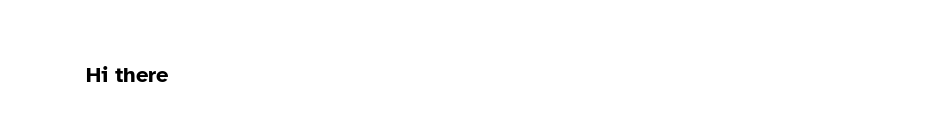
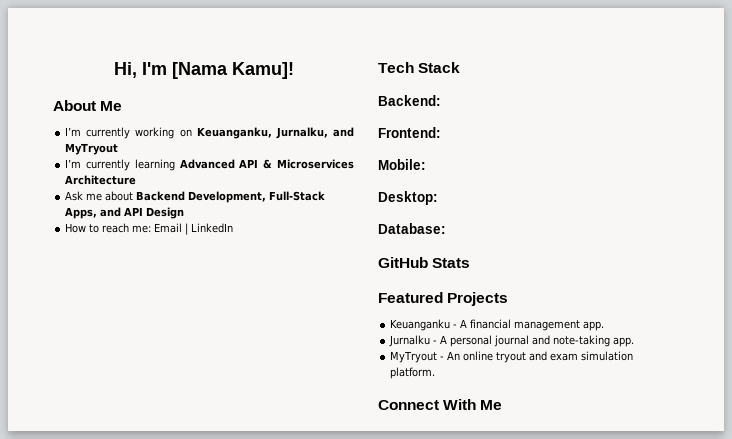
- Hi there
+ Hi, I'm [Nama Kamu]!
+ About Me
+ I’m currently working on Keuanganku, Jurnalku, and MyTryout
+ I’m currently learning Advanced API & Microservices Architecture
+ Ask me about Backend Development, Full-Stack Apps, and API Design
+ How to reach me: Email | LinkedIn
+ Tech Stack
+ Backend:
+ Frontend:
+ Mobile:
+ Desktop:
+ Database:
+ GitHub Stats
+ Featured Projects
+ Keuanganku - A financial management app.
+ Jurnalku - A personal journal and note-taking app.
+ MyTryout - An online tryout and exam simulation platform.
+ Connect With Me

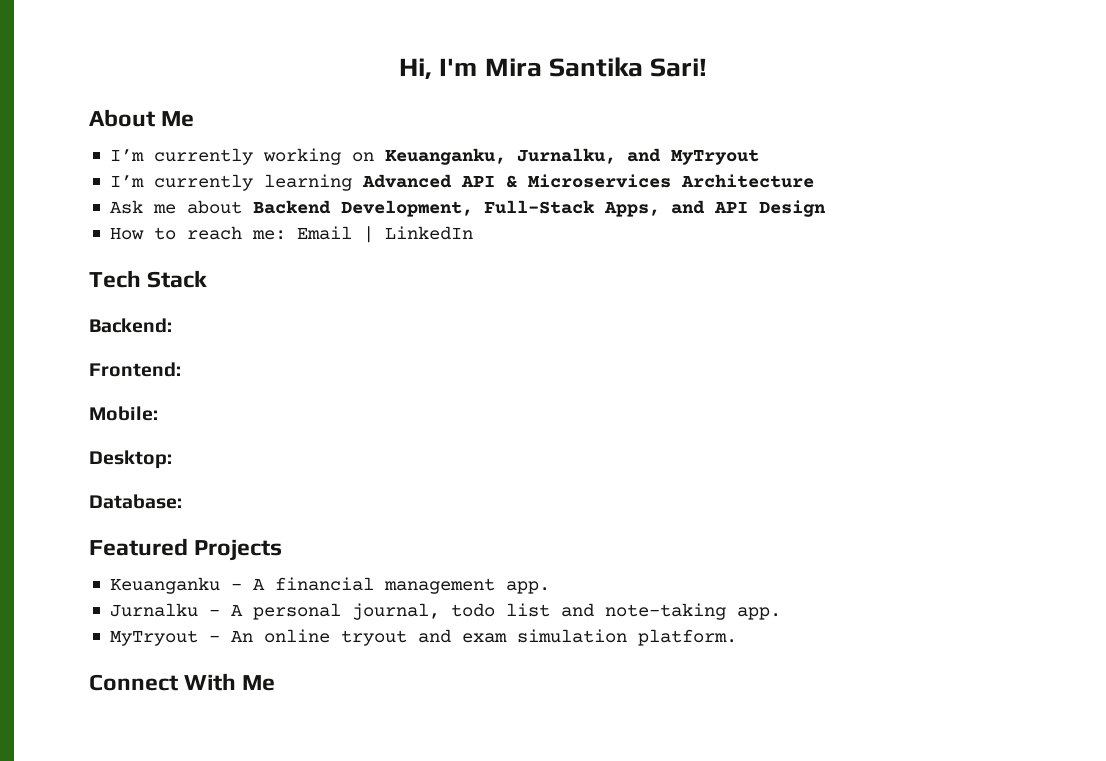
- Hi, I'm [Nama Kamu]!
+ Hi, I'm Mira Santika Sari!
- GitHub Stats
- Jurnalku - A personal journal and note-taking app.
+ Jurnalku - A personal journal, todo list and note-taking app.

